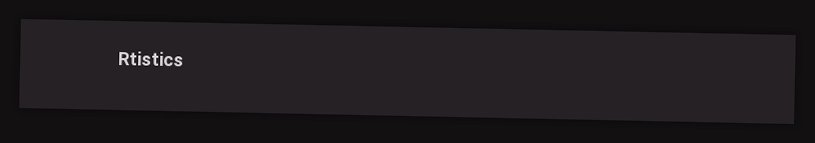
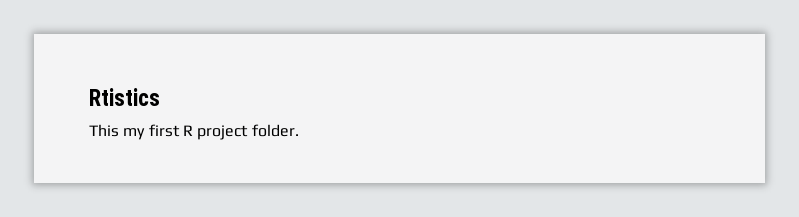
+ This my first R project folder.

